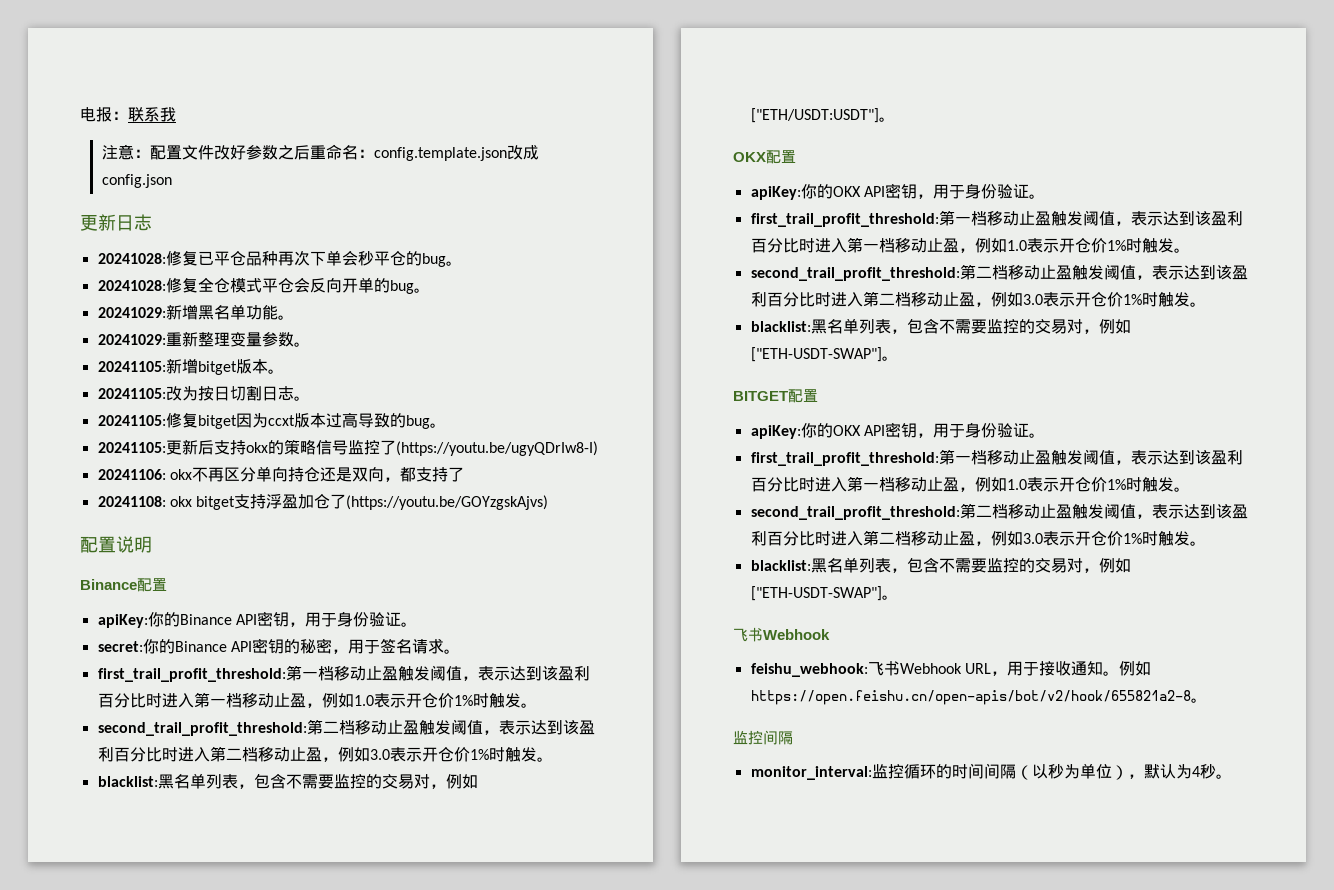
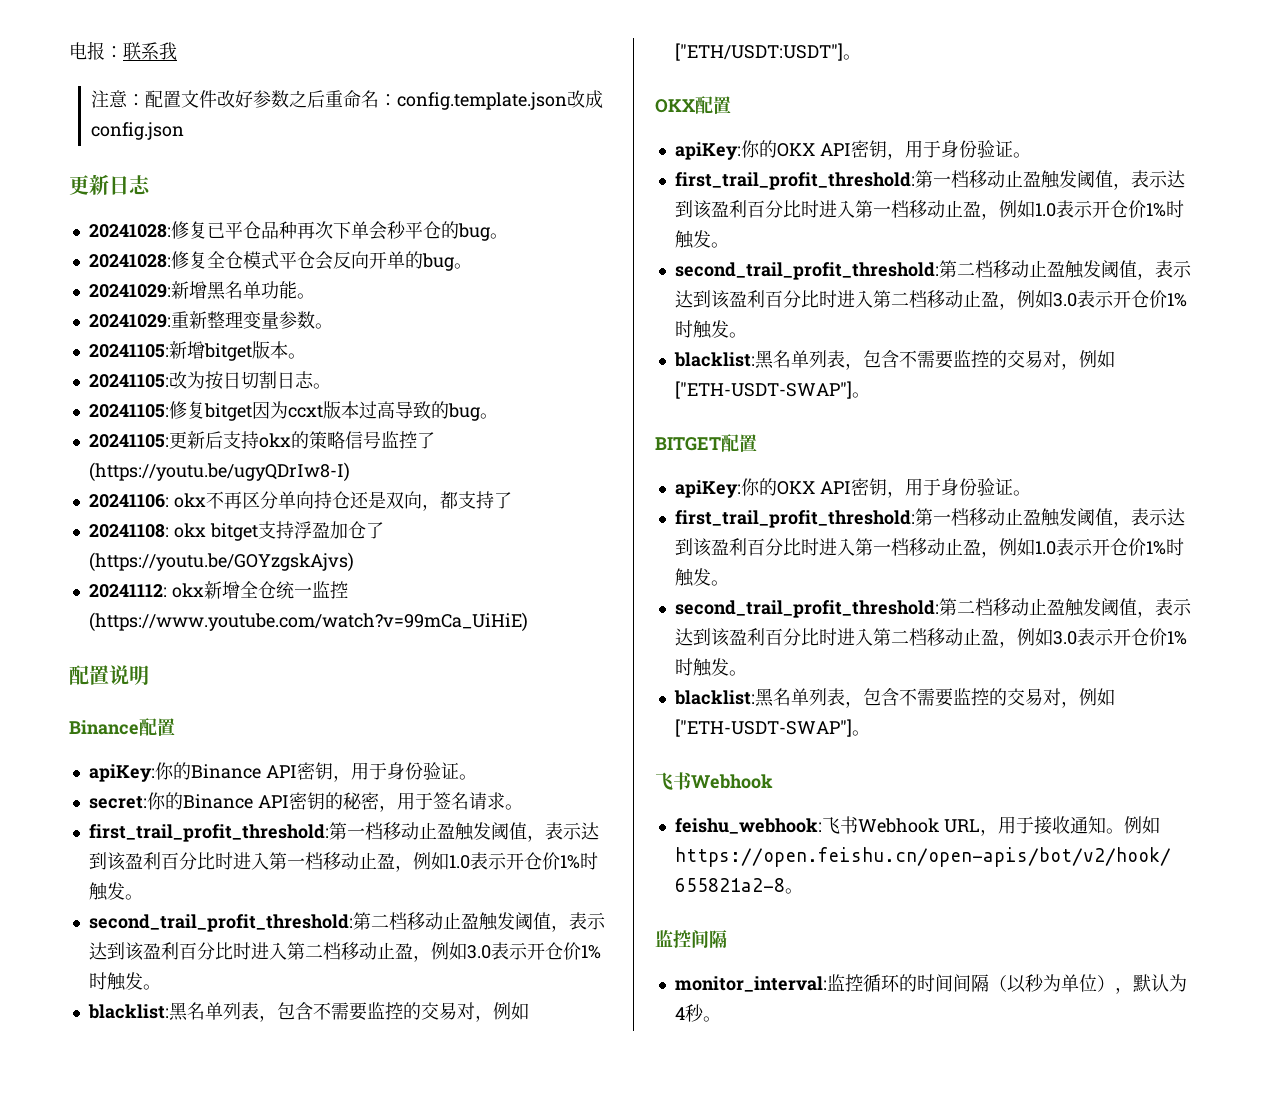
+ 20241112: okx新增全仓统一监控(https://www.youtube.com/watch?v=99mCa_UiHiE)

